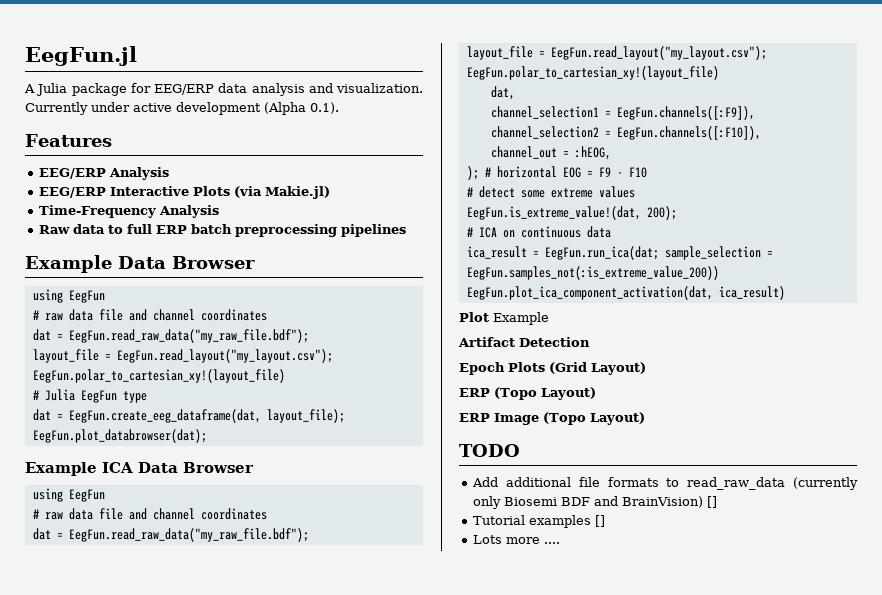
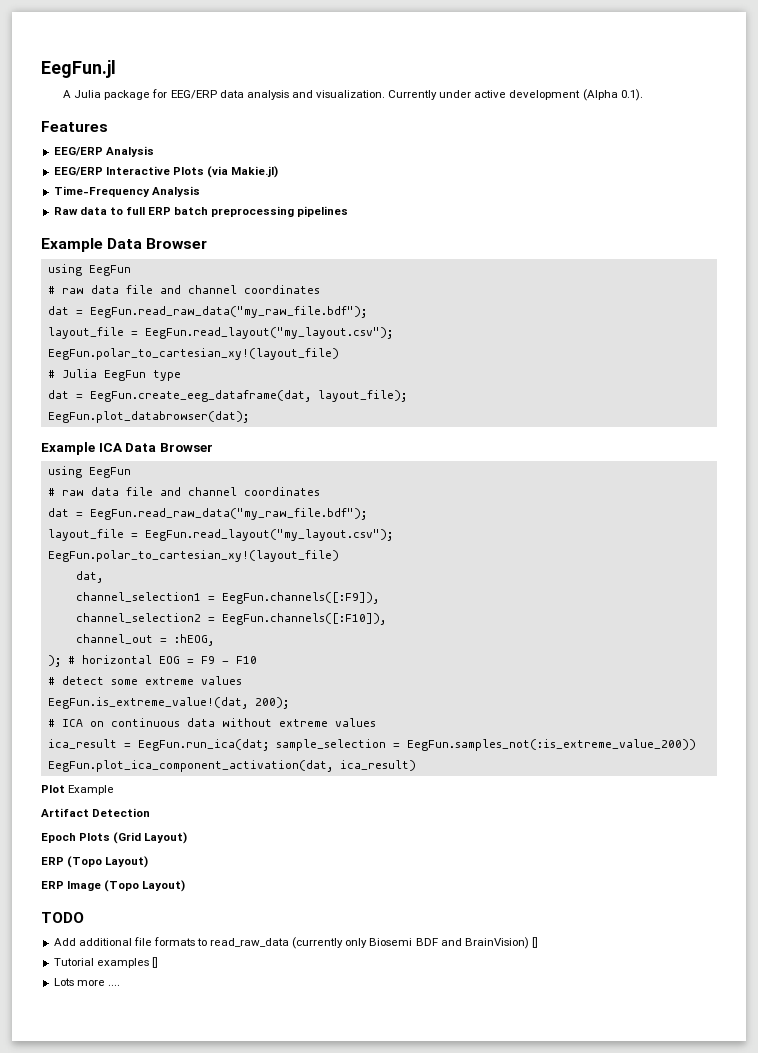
- # ICA on continuous data
+ # ICA on continuous data without extreme values

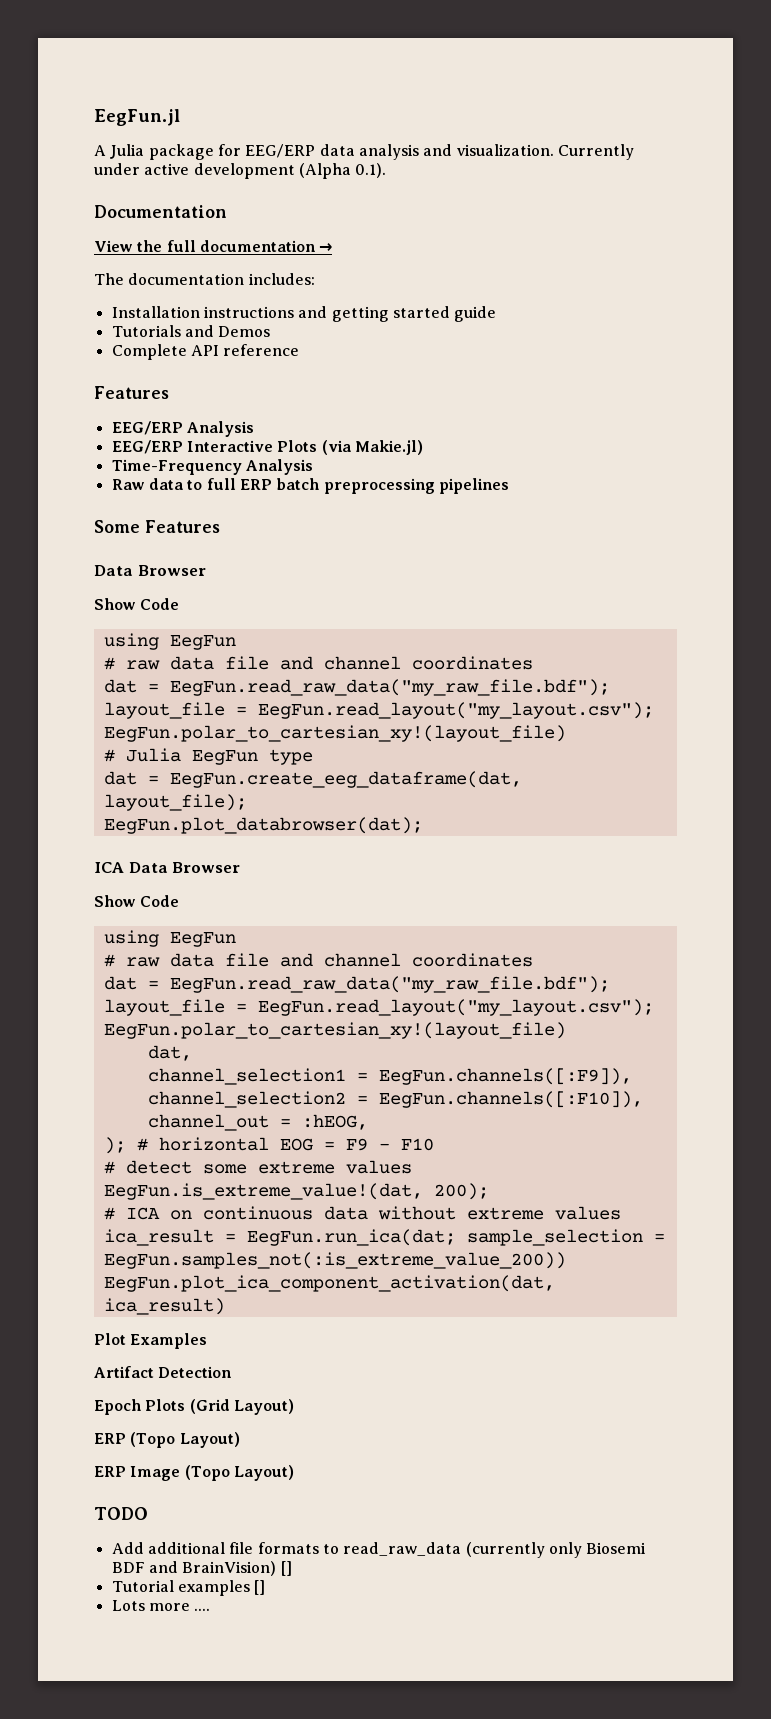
+ Documentation
+ View the full documentation →
+ The documentation includes:
+ Installation instructions and getting started guide
+ Tutorials and Demos
+ Complete API reference
- Example Data Browser
+ Some Features
+ Data Browser
+ Show Code
- Example ICA Data Browser
+ ICA Data Browser
+ Show Code
- Plot Example
+ Plot Examples

